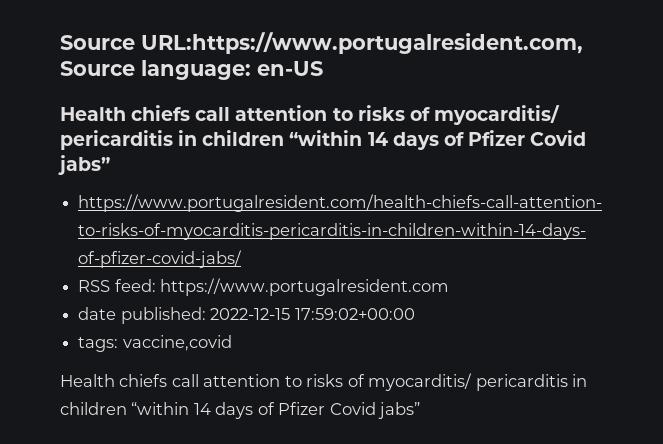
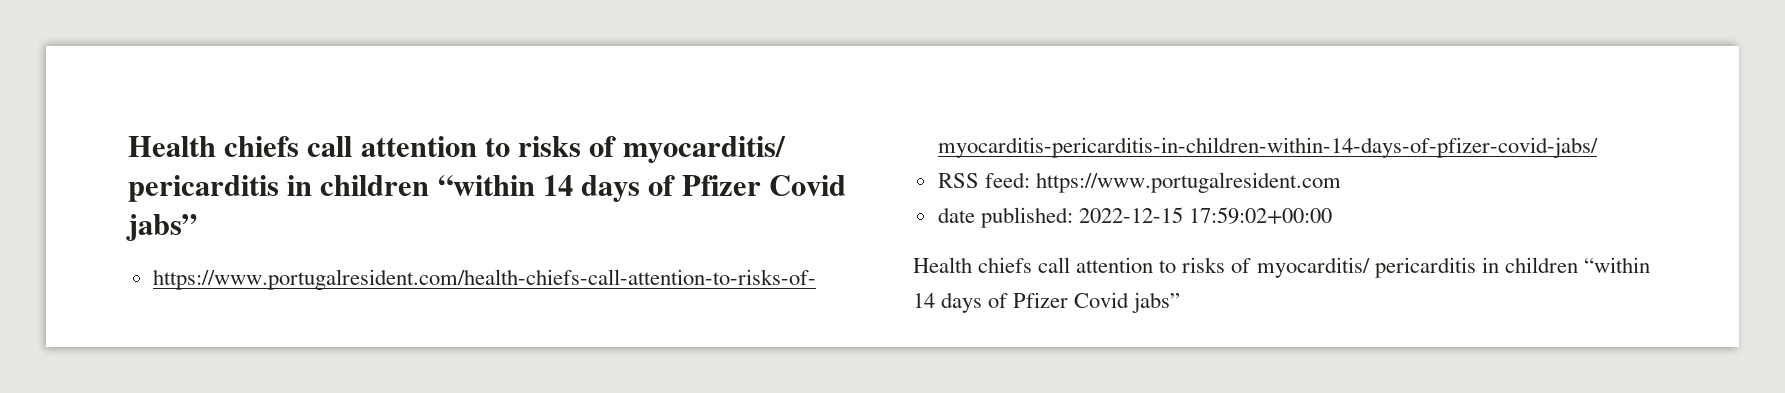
- Source URL:https://www.portugalresident.com, Source language: en-US
- tags: vaccine,covid

